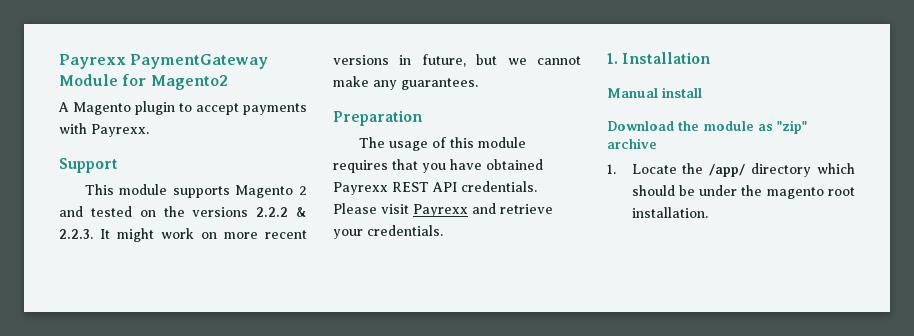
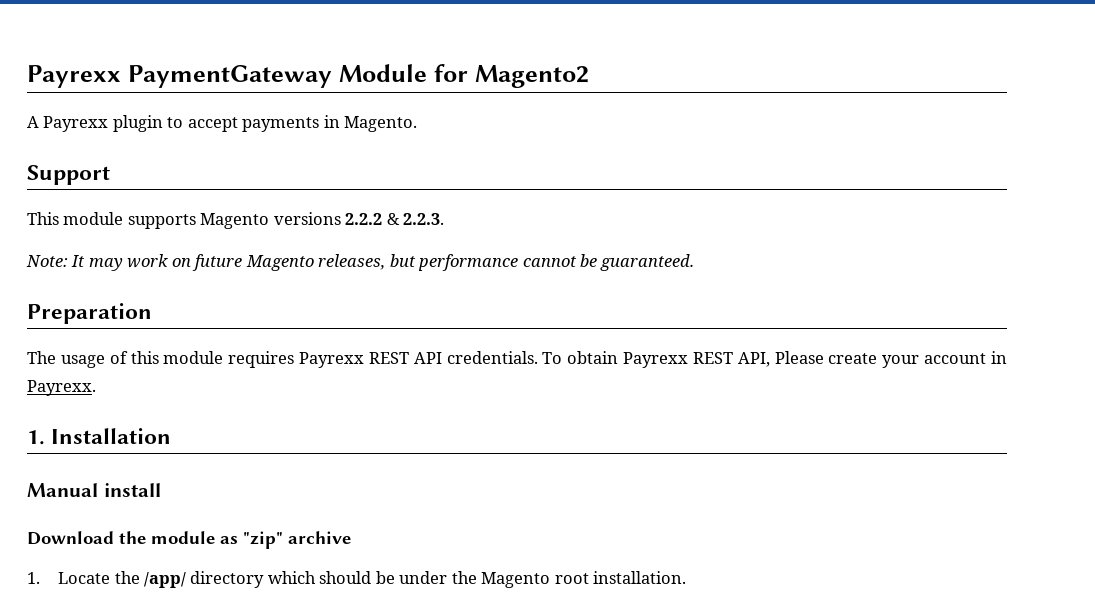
- A Magento plugin to accept payments with Payrexx.
+ A Payrexx plugin to accept payments in Magento.
- This module supports Magento 2 and tested on the versions 2.2.2 & 2.2.3. It might work on more recent versions in future, but we cannot make any guarantees.
+ This module supports Magento versions 2.2.2 & 2.2.3.
+ Note: It may work on future Magento releases, but performance cannot be guaranteed.
- The usage of this module requires that you have obtained Payrexx REST API credentials. Please visit Payrexx and retrieve your credentials.
+ The usage of this module requires Payrexx REST API credentials. To obtain Payrexx REST API, Please create your account in Payrexx.
- 1. Locate the /app/ directory which should be under the magento root installation.
+ 1. Locate the /app/ directory which should be under the Magento root installation.

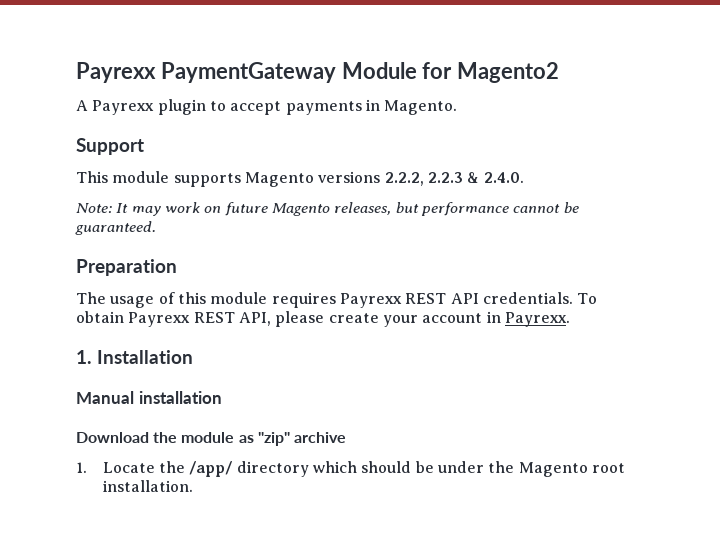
- This module supports Magento versions 2.2.2 & 2.2.3.
+ This module supports Magento versions 2.2.2, 2.2.3 & 2.4.0.
- To obtain Payrexx REST API, Please create your account in Payrexx.
+ To obtain Payrexx REST API, please create your account in Payrexx.
- Manual install
+ Manual installation

